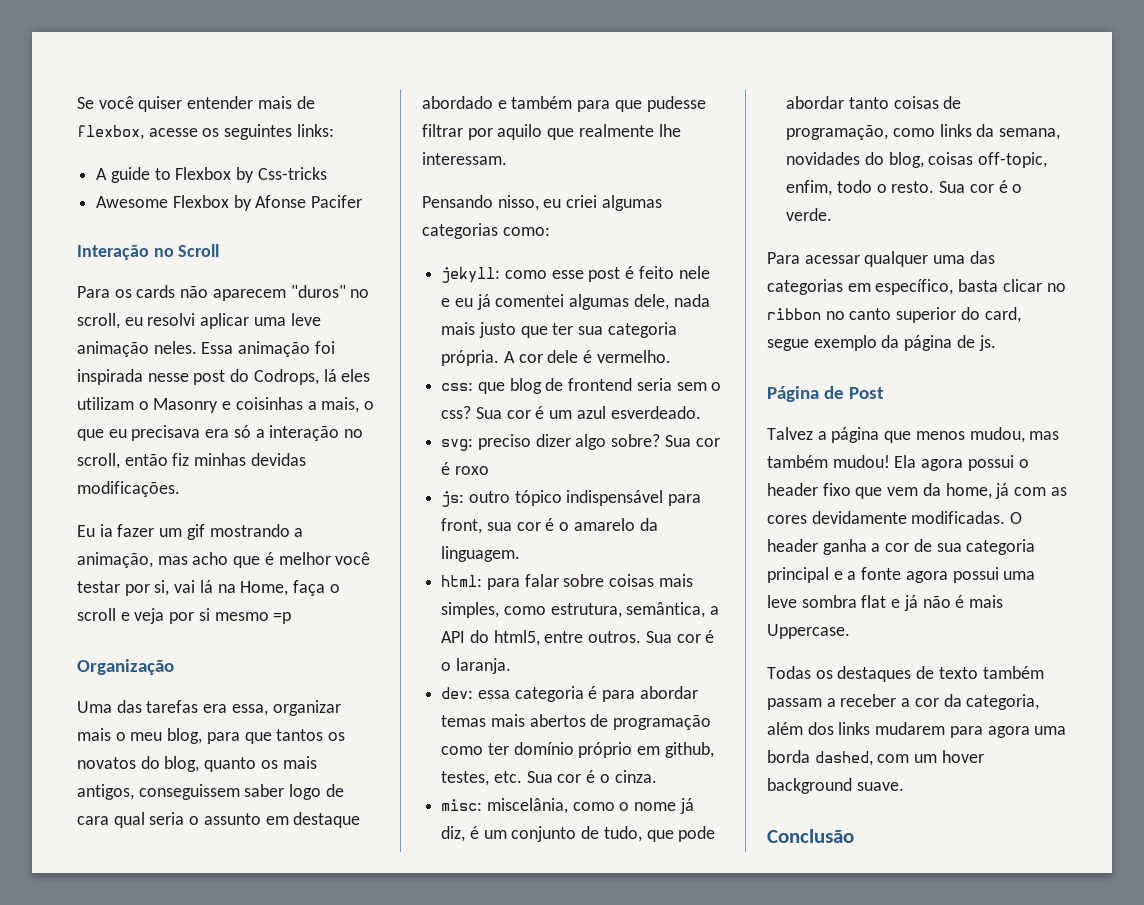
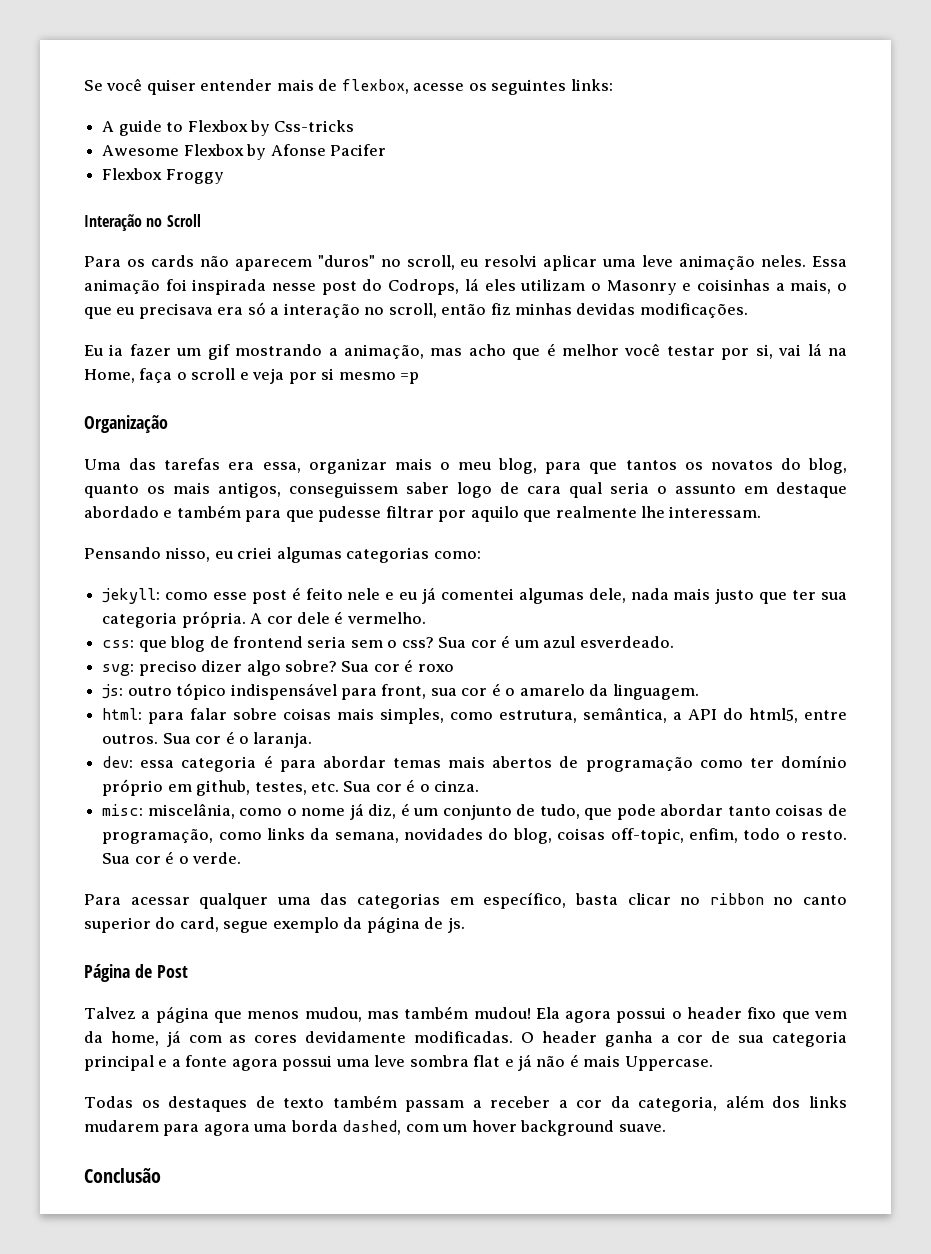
+ Flexbox Froggy

